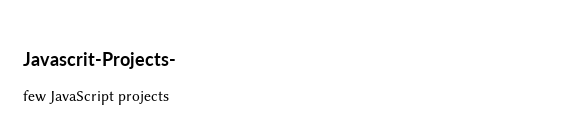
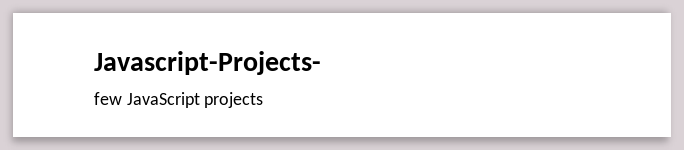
- Javascrit-Projects-
+ Javascript-Projects-

